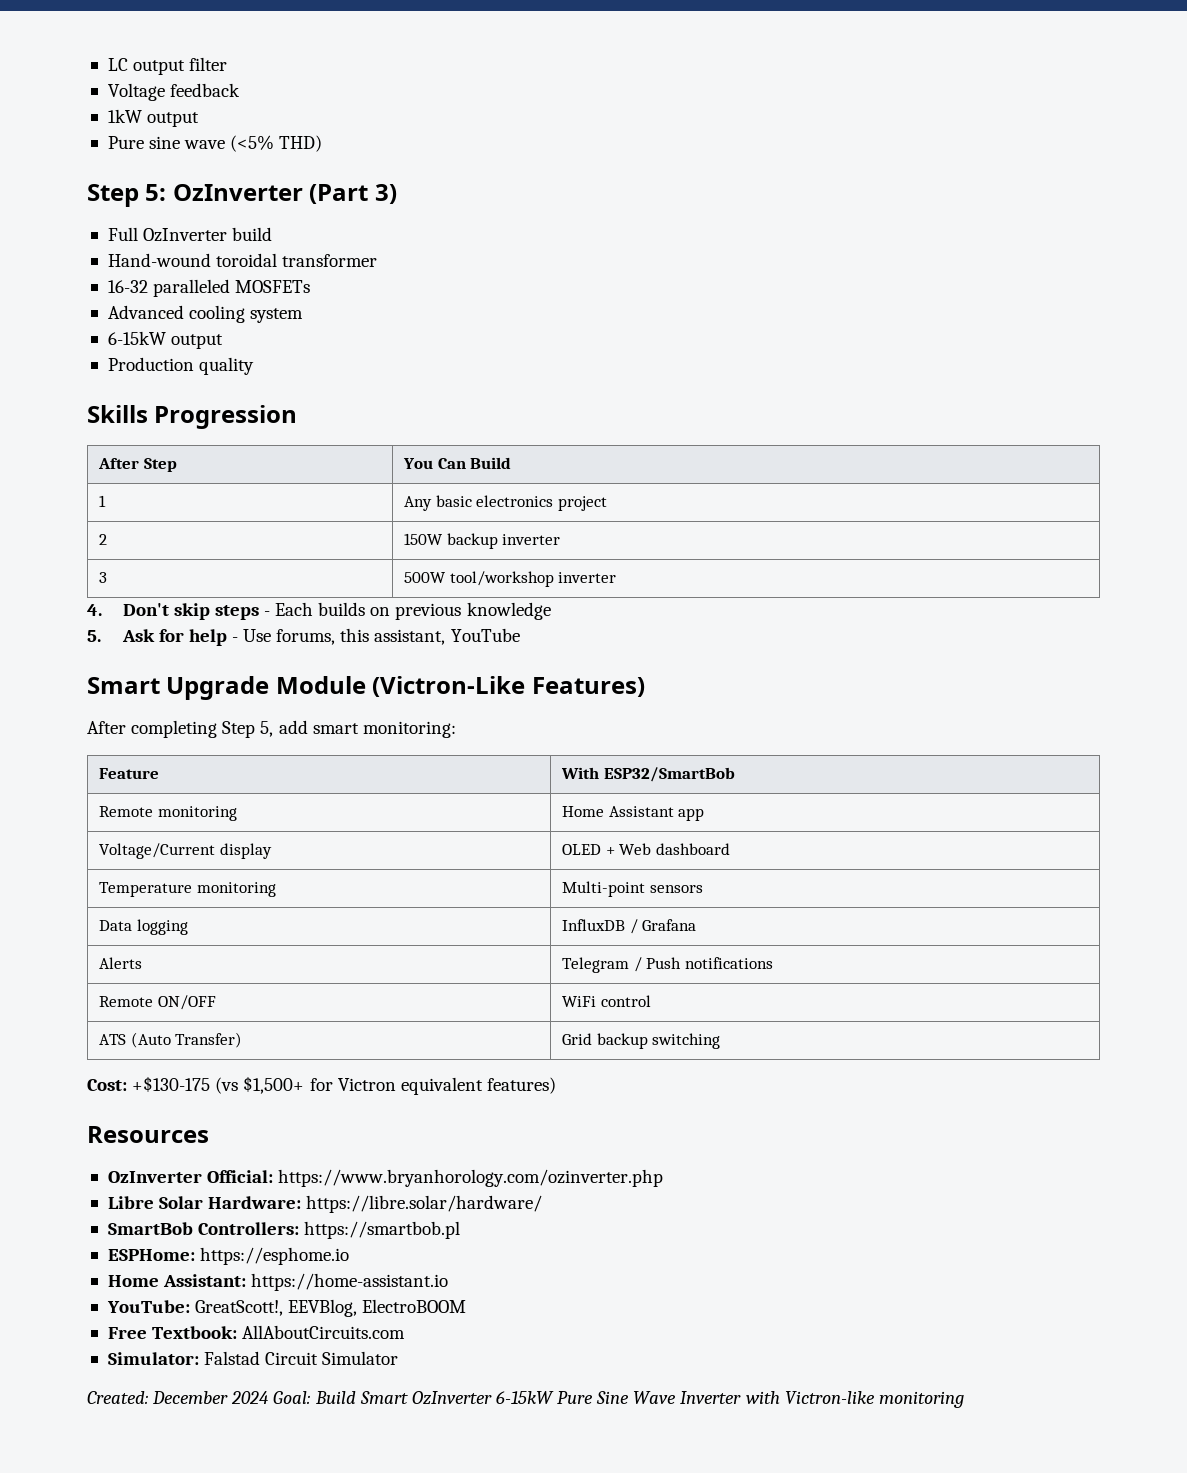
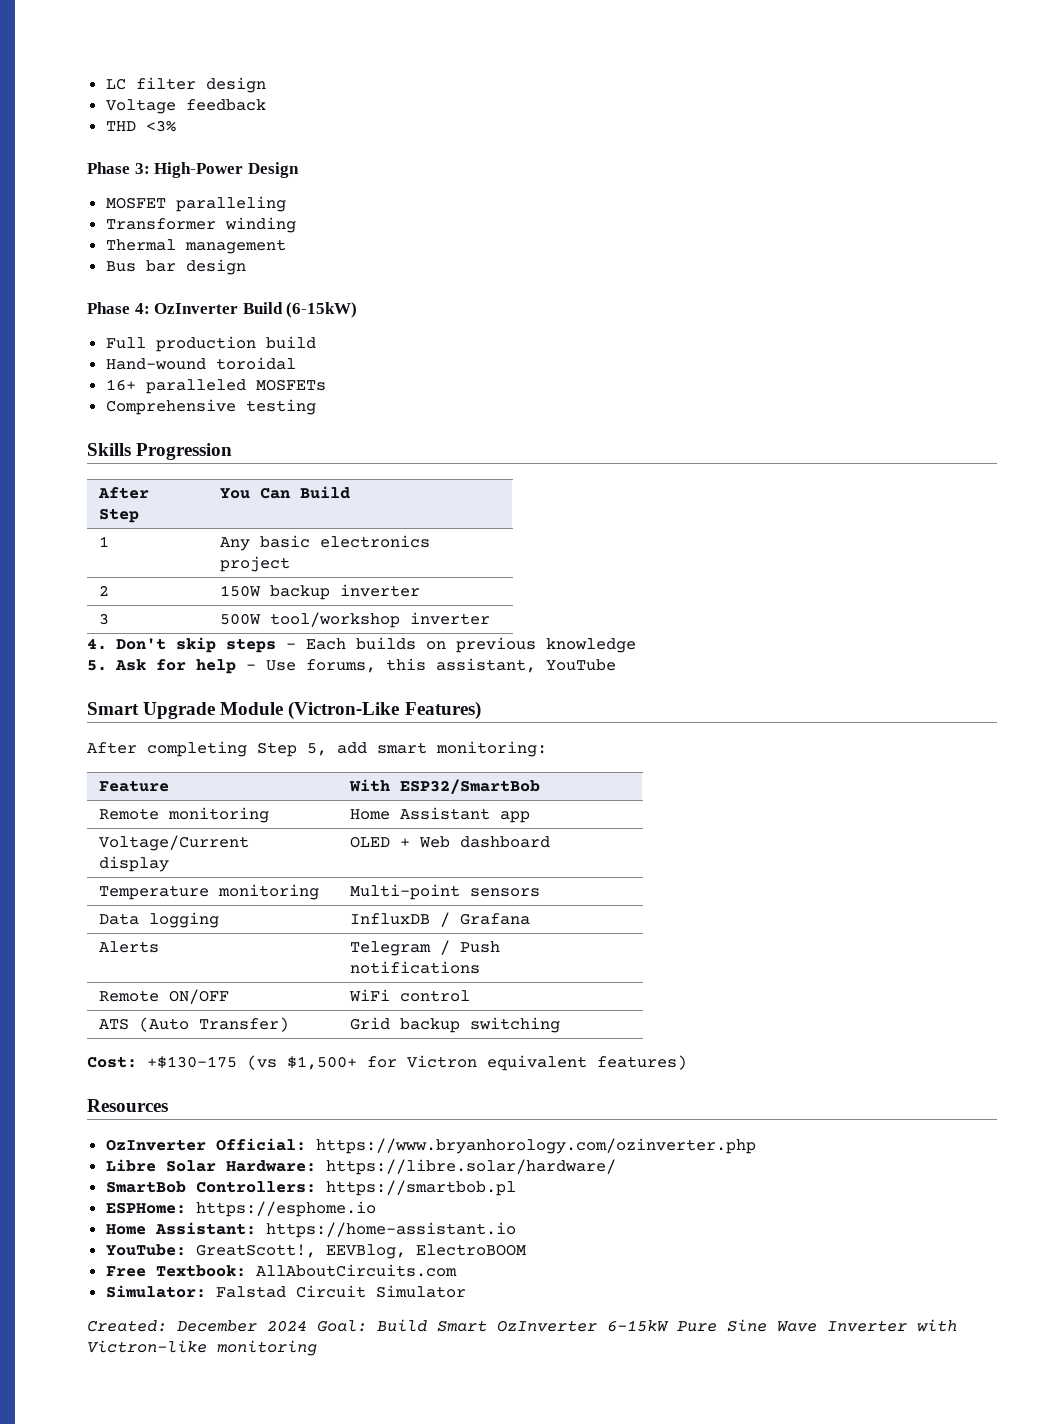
- LC output filter
+ LC filter design
- 1kW output
- Pure sine wave (<5% THD)
- Step 5: OzInverter (Part 3)
+ THD <3%
+ Phase 3: High-Power Design
+ MOSFET paralleling
+ Transformer winding
+ Thermal management
+ Bus bar design
+ Phase 4: OzInverter Build (6-15kW)
- Full OzInverter build
+ Full production build
- Hand-wound toroidal transformer
- 16-32 paralleled MOSFETs
+ Hand-wound toroidal
+ 16+ paralleled MOSFETs
- Advanced cooling system
- 6-15kW output
- Production quality
+ Comprehensive testing

